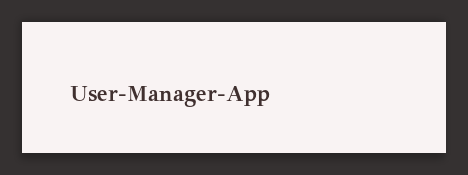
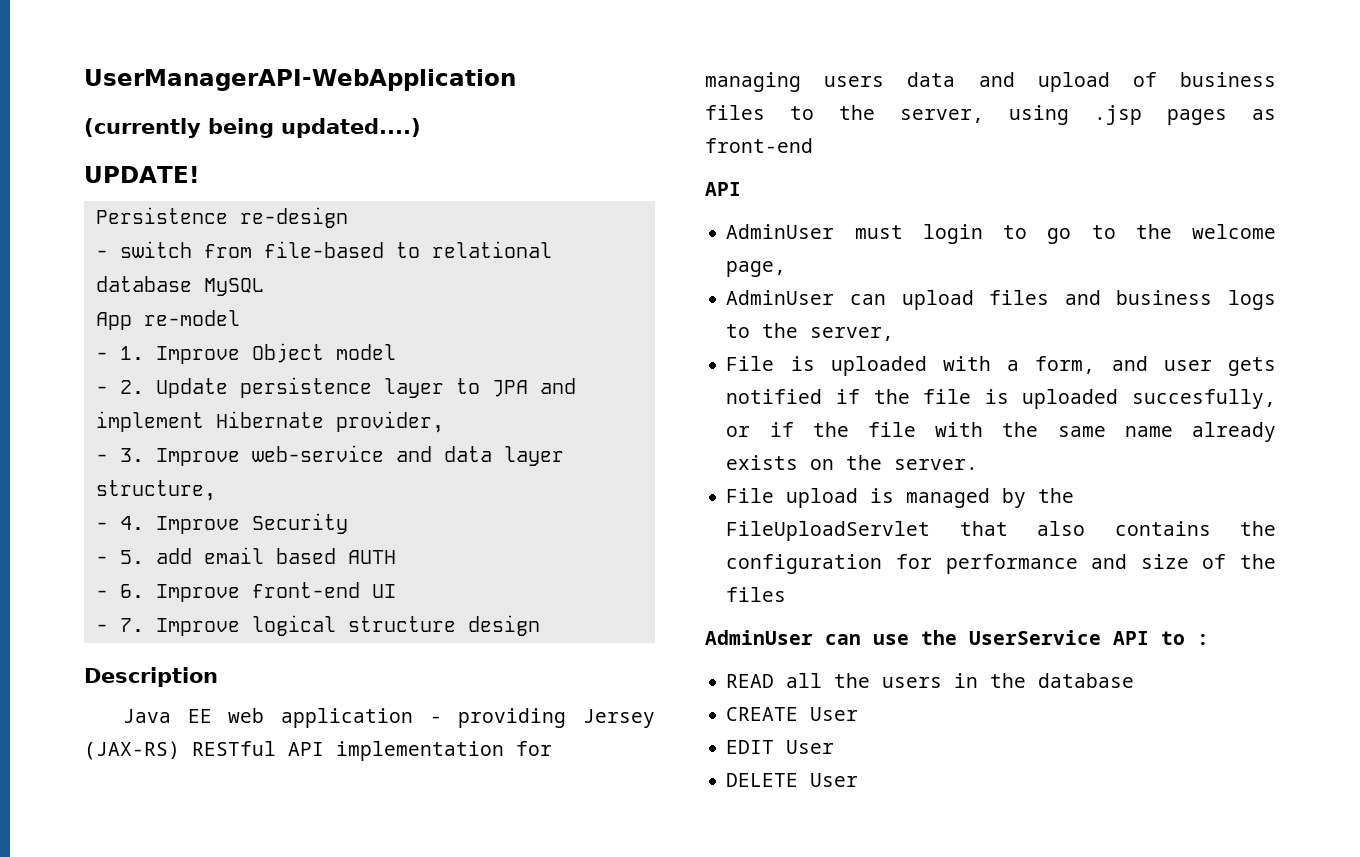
- User-Manager-App
+ UserManagerAPI-WebApplication
+ (currently being updated....)
+ UPDATE!
+ Persistence re-design
+ - switch from file-based to relational database MySQL
+ App re-model
+ - 1. Improve Object model
+ - 2. Update persistence layer to JPA and implement Hibernate provider,
+ - 3. Improve web-service and data layer structure,
+ - 4. Improve Security
+ - 5. add email based AUTH
+ - 6. Improve front-end UI
+ - 7. Improve logical structure design
+ Description
+ Java EE web application - providing Jersey (JAX-RS) RESTful API implementation for managing users data and upload of business files to the server, using .jsp pages as front-end
+ API
+ AdminUser must login to go to the welcome page,
+ AdminUser can upload files and business logs to the server,
+ File is uploaded with a form, and user gets notified if the file is uploaded succesfully, or if the file with the same name already exists on the server.
+ File upload is managed by the FileUploadServlet that also contains the configuration for performance and size of the files
+ AdminUser can use the UserService API to :
+ READ all the users in the database
+ CREATE User
+ EDIT User
+ DELETE User

